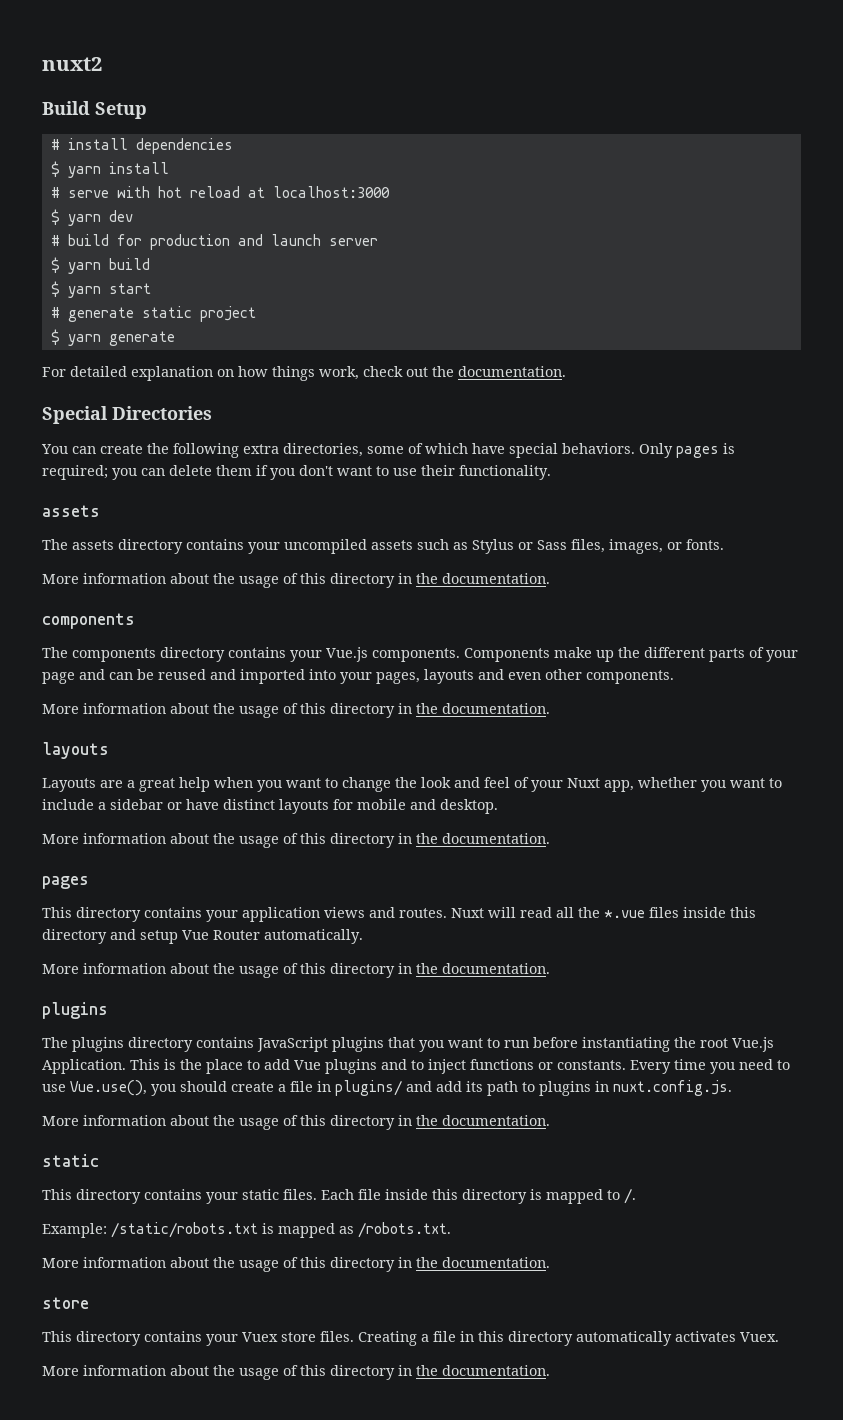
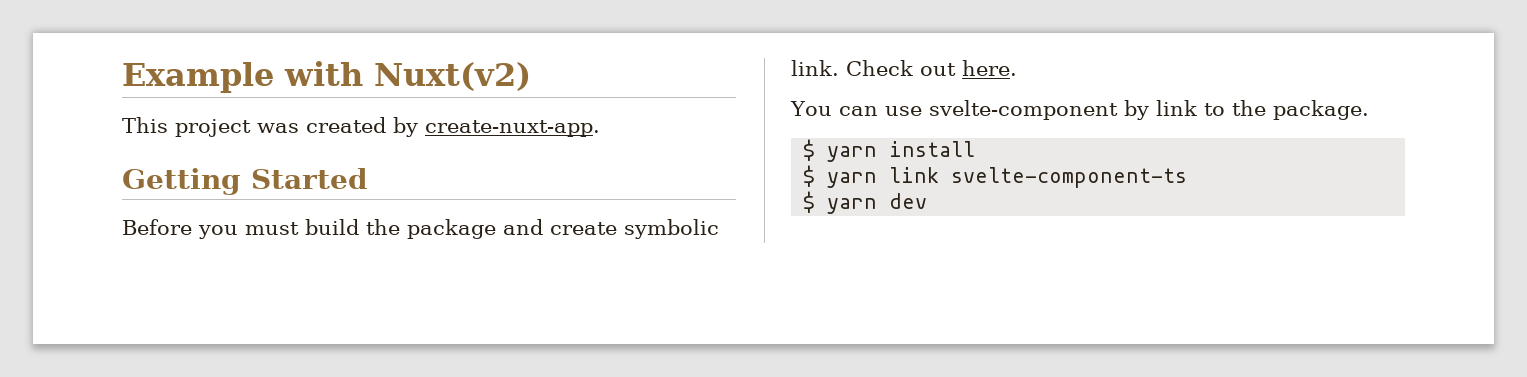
- nuxt2
- Build Setup
- # install dependencies
+ Example with Nuxt(v2)
+ This project was created by create-nuxt-app.
+ Getting Started
+ Before you must build the package and create symbolic link. Check out here.
+ You can use svelte-component by link to the package.
  $ yarn install
- # serve with hot reload at localhost:3000
+ $ yarn link svelte-component-ts
  $ yarn dev
- # build for production and launch server
- $ yarn build
- $ yarn start
- # generate static project
- $ yarn generate
- For detailed explanation on how things work, check out the documentation.
- Special Directories
- You can create the following extra directories, some of which have special behaviors. Only pages is required; you can delete them if you don't want to use their functionality.
- assets
- The assets directory contains your uncompiled assets such as Stylus or Sass files, images, or fonts.
- More information about the usage of this directory in the documentation.
- components
- The components directory contains your Vue.js components. Components make up the different parts of your page and can be reused and imported into your pages, layouts and even other components.
- More information about the usage of this directory in the documentation.
- layouts
- Layouts are a great help when you want to change the look and feel of your Nuxt app, whether you want to include a sidebar or have distinct layouts for mobile and desktop.
- More information about the usage of this directory in the documentation.
- pages
- This directory contains your application views and routes. Nuxt will read all the *.vue files inside this directory and setup Vue Router automatically.
- More information about the usage of this directory in the documentation.
- plugins
- The plugins directory contains JavaScript plugins that you want to run before instantiating the root Vue.js Application. This is the place to add Vue plugins and to inject functions or constants. Every time you need to use Vue.use(), you should create a file in plugins/ and add its path to plugins in nuxt.config.js.
- More information about the usage of this directory in the documentation.
- static
- This directory contains your static files. Each file inside this directory is mapped to /.
- Example: /static/robots.txt is mapped as /robots.txt.
- More information about the usage of this directory in the documentation.
- store
- This directory contains your Vuex store files. Creating a file in this directory automatically activates Vuex.
- More information about the usage of this directory in the documentation.

